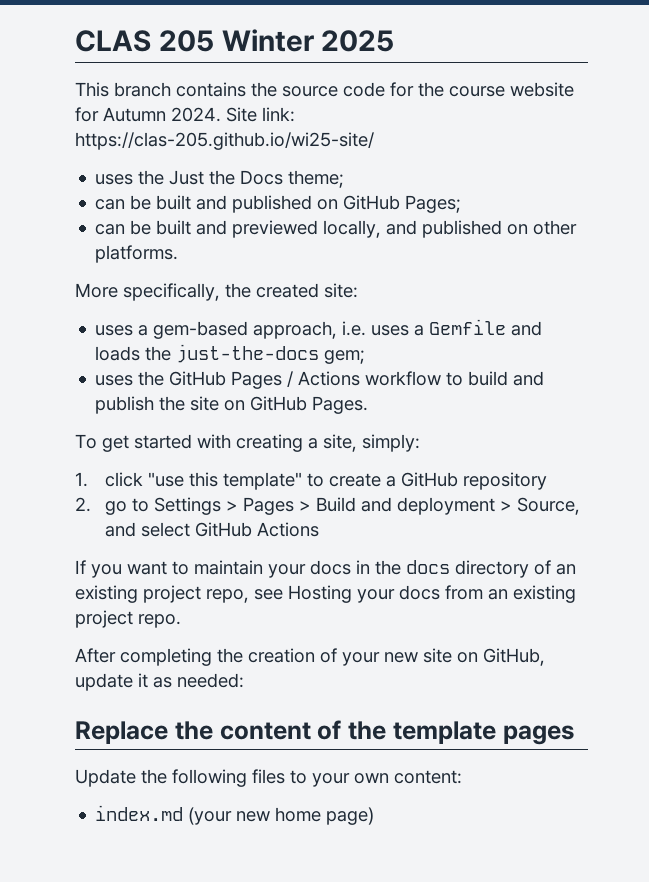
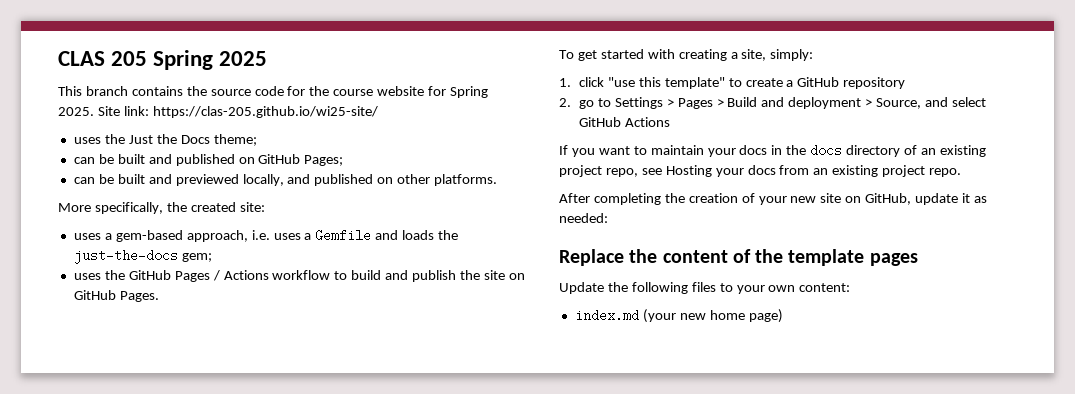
- CLAS 205 Winter 2025
+ CLAS 205 Spring 2025
- This branch contains the source code for the course website for Autumn 2024.
+ This branch contains the source code for the course website for Spring 2025.

